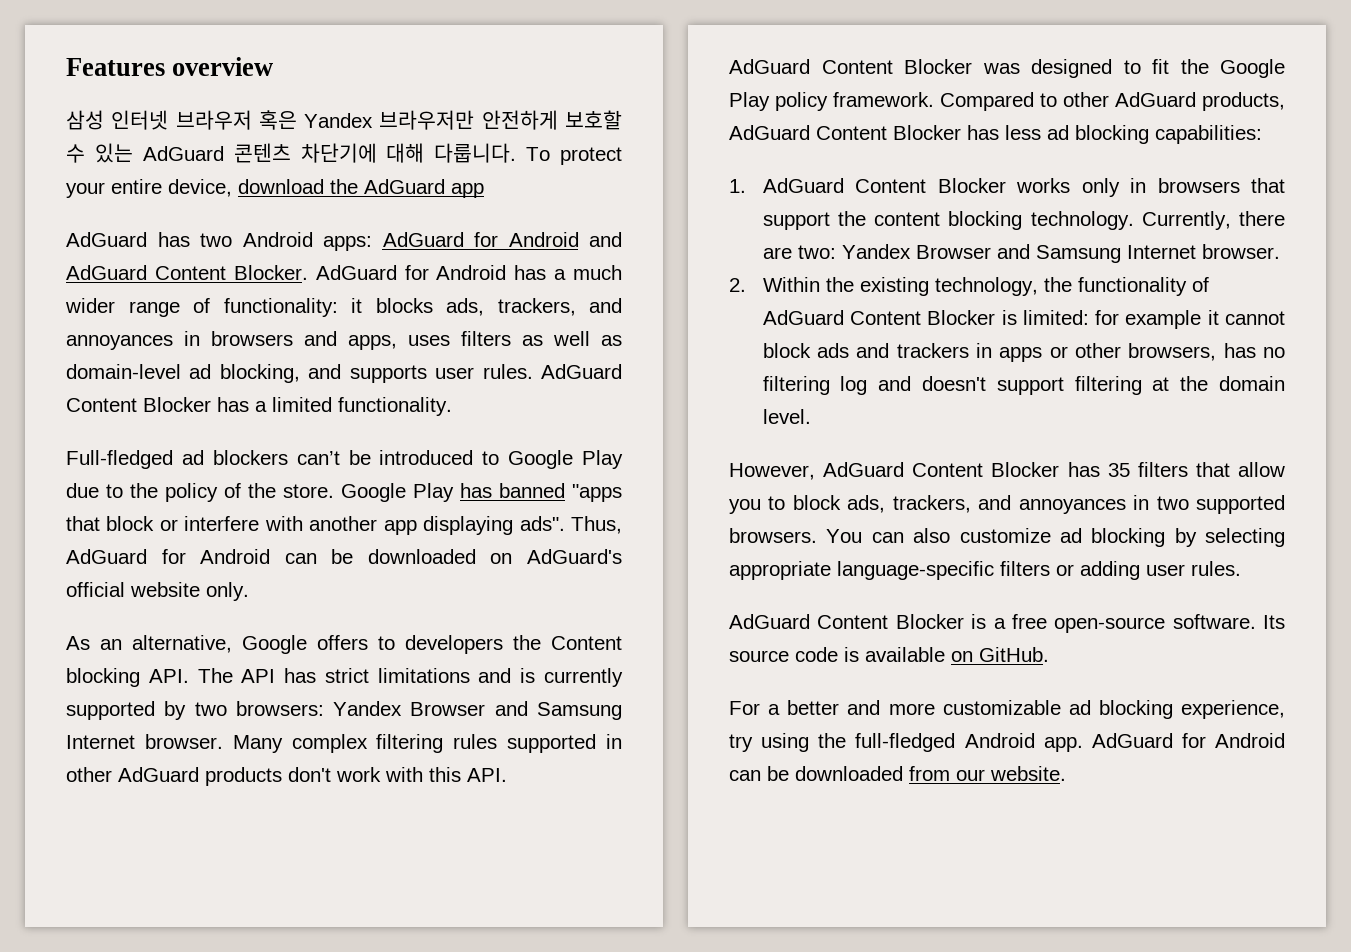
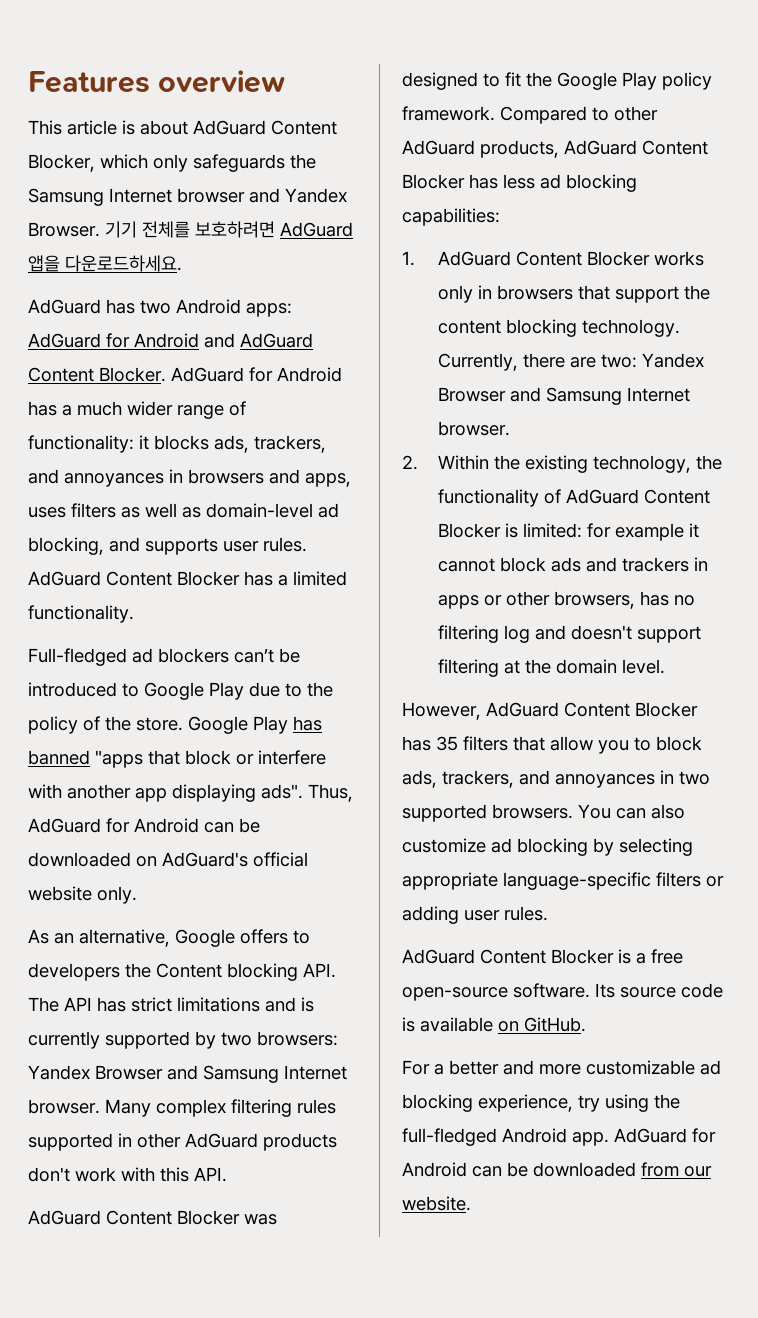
- 삼성 인터넷 브라우저 혹은 Yandex 브라우저만 안전하게 보호할 수 있는 AdGuard 콘텐츠 차단기에 대해 다룹니다. To protect your entire device, download the AdGuard app
+ This article is about AdGuard Content Blocker, which only safeguards the Samsung Internet browser and Yandex Browser. 기기 전체를 보호하려면 AdGuard 앱을 다운로드하세요.

